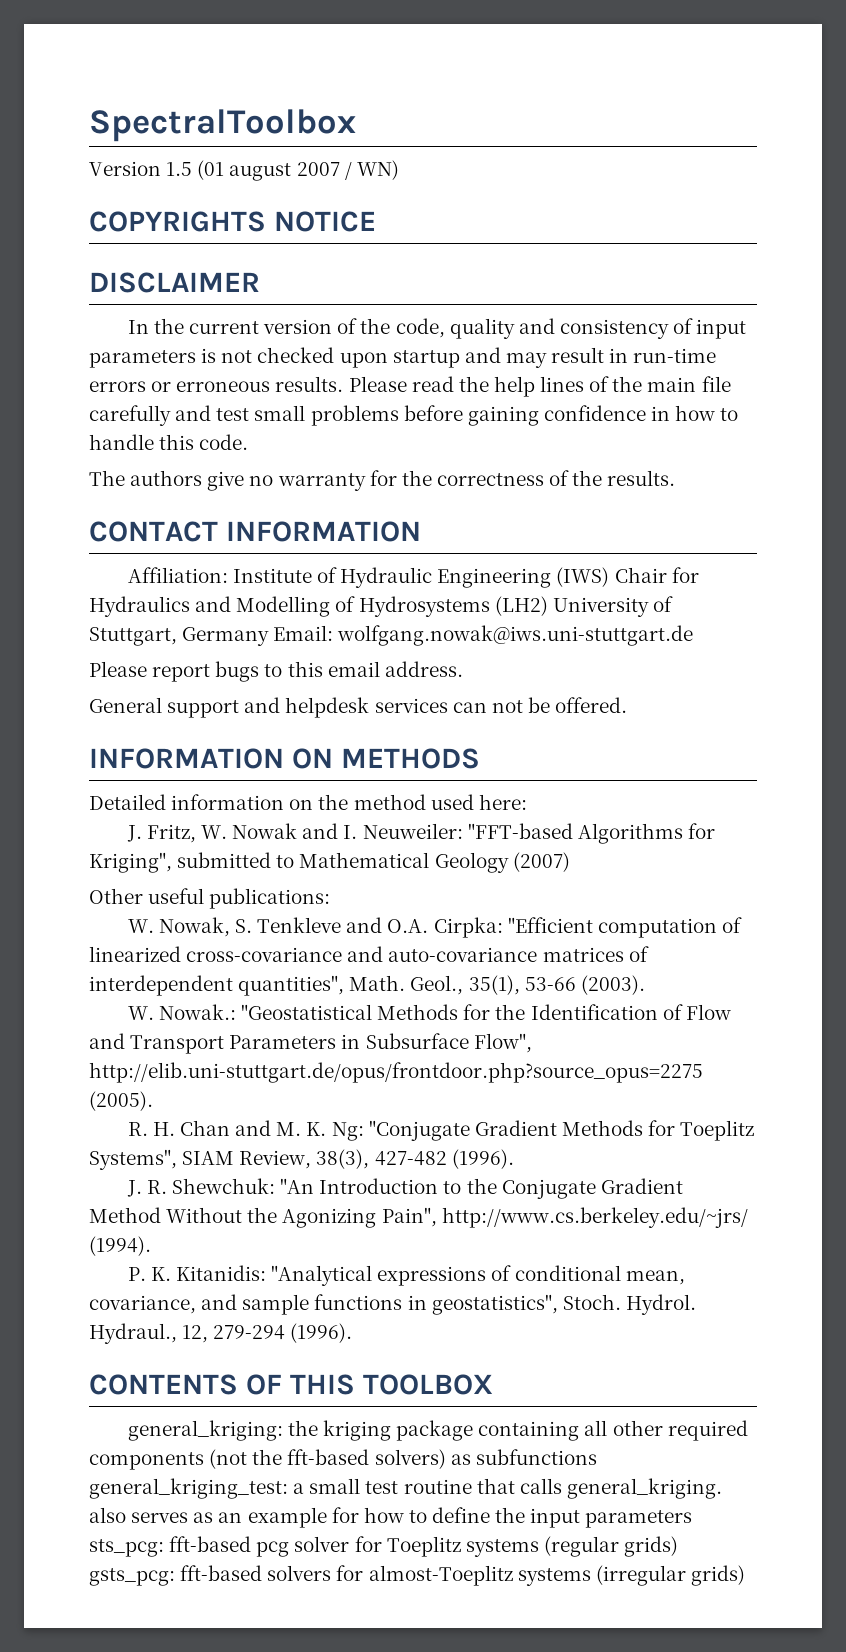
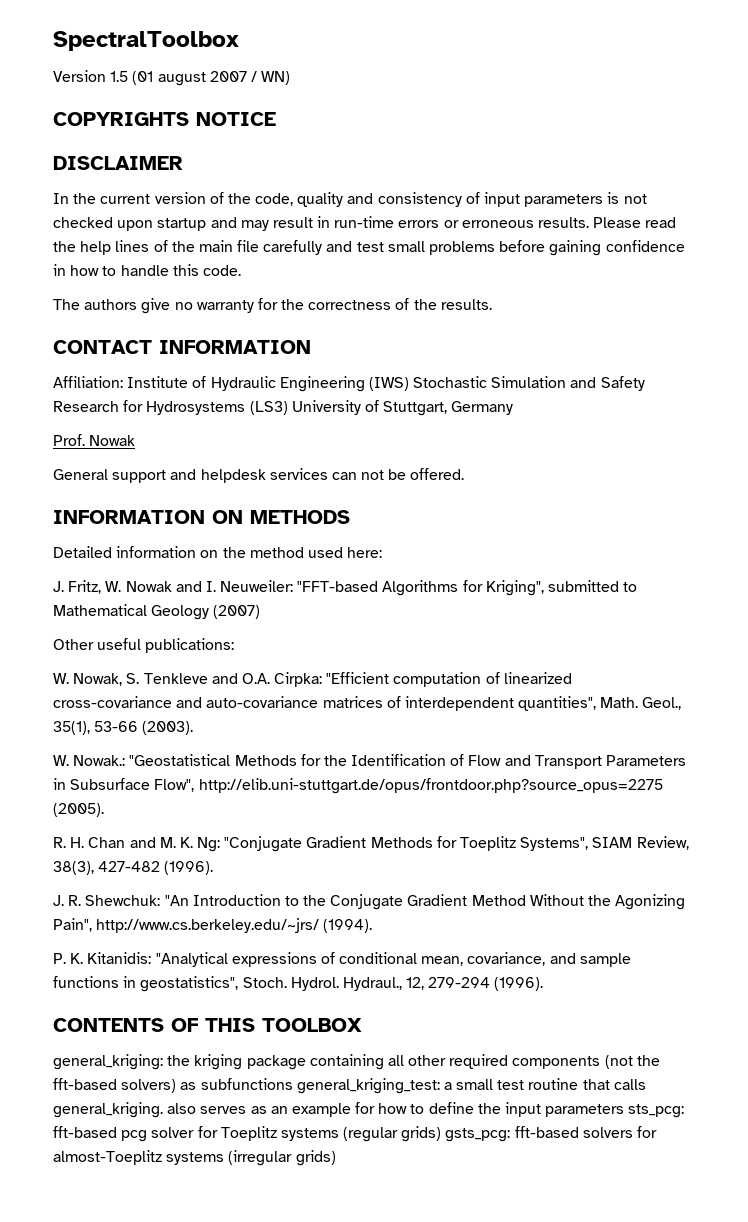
- Affiliation: Institute of Hydraulic Engineering (IWS) Chair for Hydraulics and Modelling of Hydrosystems (LH2) University of Stuttgart, Germany Email: wolfgang.nowak@iws.uni-stuttgart.de
- Please report bugs to this email address.
+ Affiliation: Institute of Hydraulic Engineering (IWS) Stochastic Simulation and Safety Research for Hydrosystems (LS3) University of Stuttgart, Germany
+ Prof. Nowak

